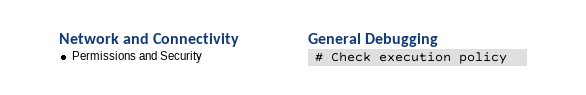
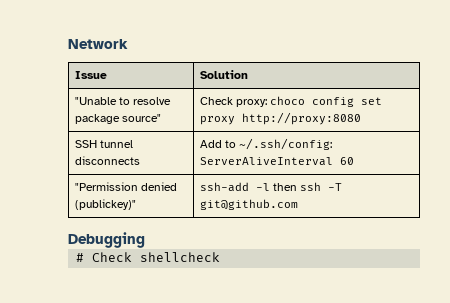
- Network and Connectivity
- Permissions and Security
- General Debugging
+ Network
+ Issue | Solution
+ "Unable to resolve package source" | Check proxy: choco config set proxy http://proxy:8080
+ SSH tunnel disconnects | Add to ~/.ssh/config: ServerAliveInterval 60
+ "Permission denied (publickey)" | ssh-add -l then ssh -T git@github.com
+ Debugging
- # Check execution policy
+ # Check shellcheck

